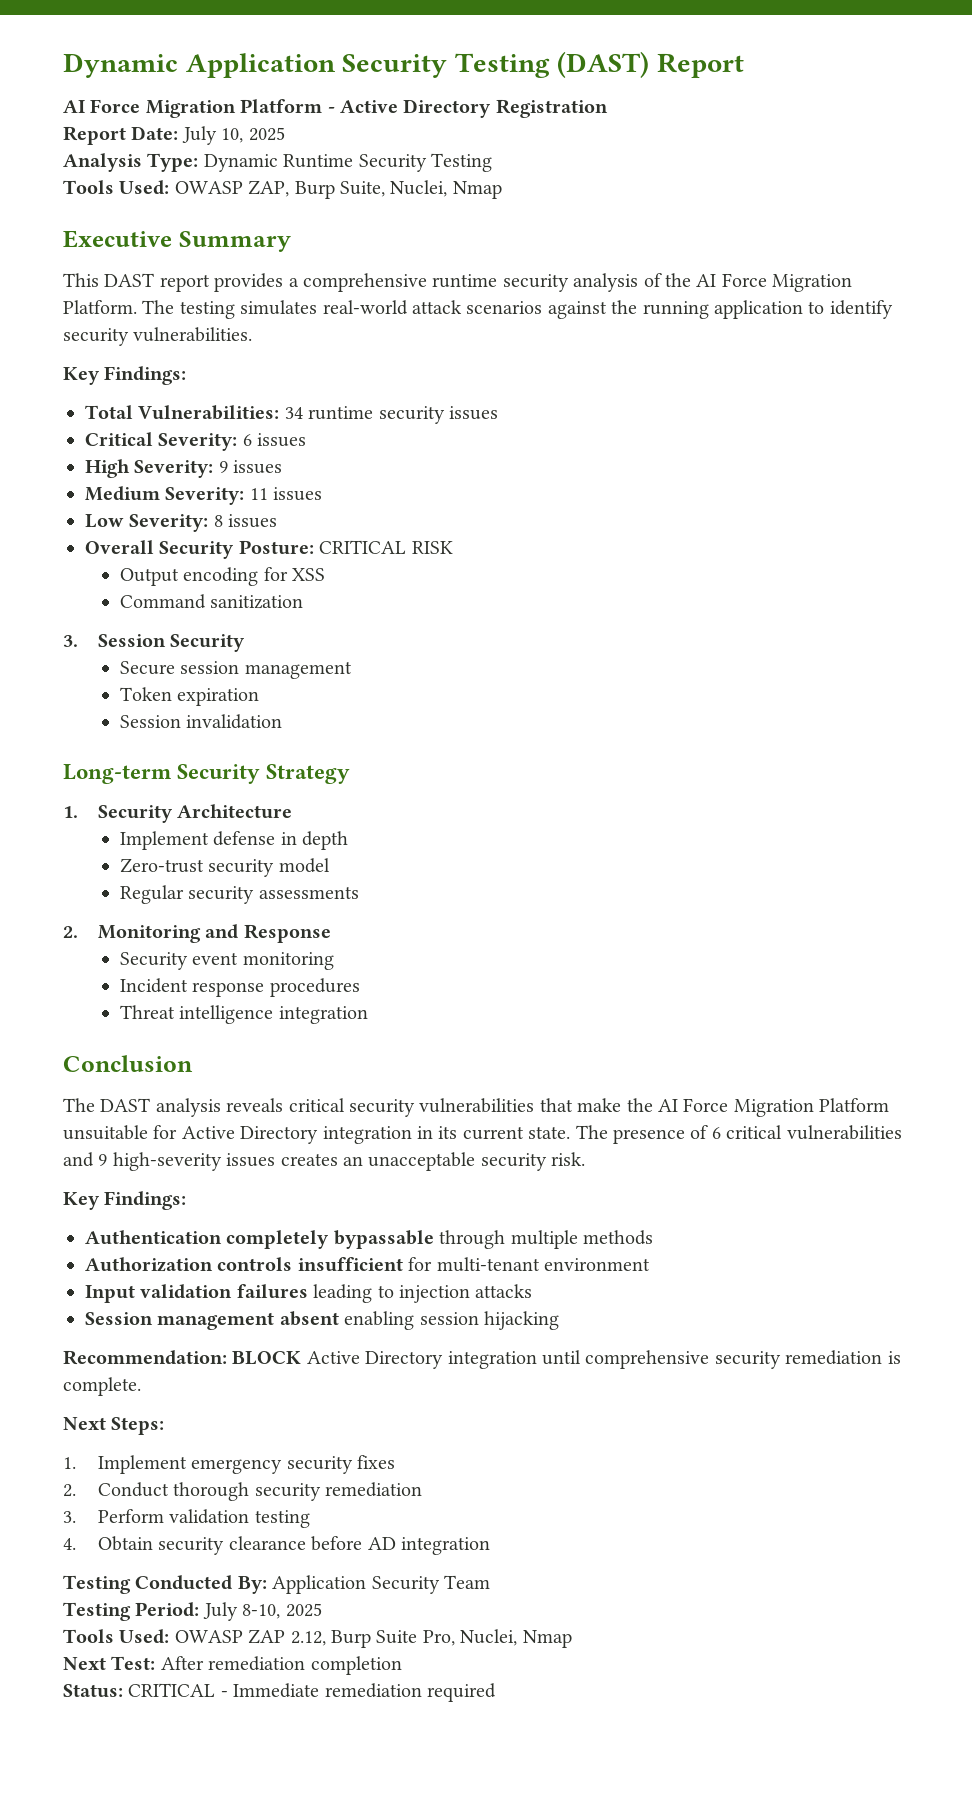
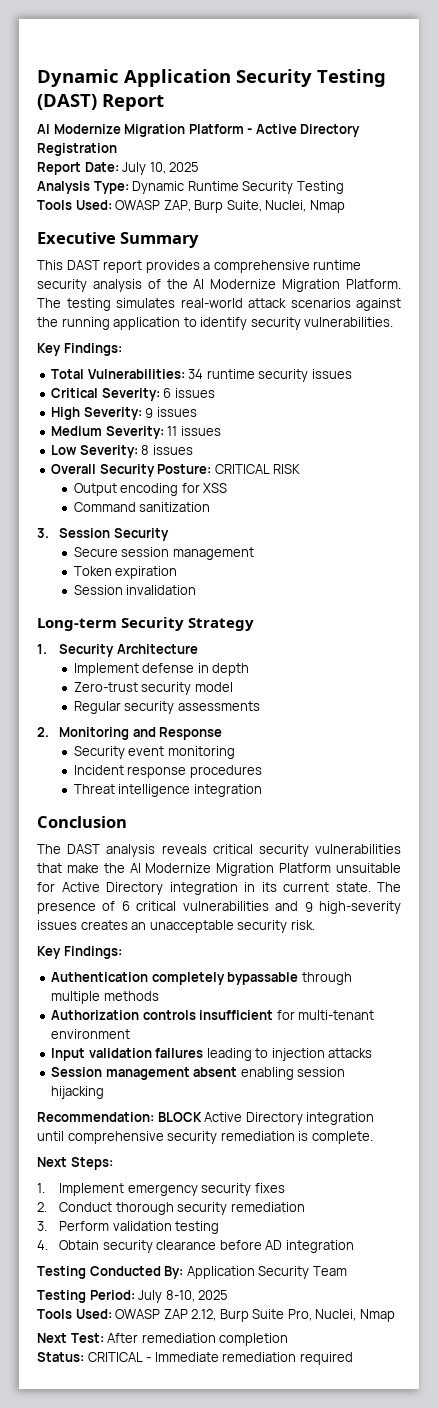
- AI Force Migration Platform - Active Directory Registration
+ AI Modernize Migration Platform - Active Directory Registration
- This DAST report provides a comprehensive runtime security analysis of the AI Force Migration Platform.
+ This DAST report provides a comprehensive runtime security analysis of the AI Modernize Migration Platform.
- The DAST analysis reveals critical security vulnerabilities that make the AI Force Migration Platform unsuitable for Active Directory integration in its current state.
+ The DAST analysis reveals critical security vulnerabilities that make the AI Modernize Migration Platform unsuitable for Active Directory integration in its current state.

